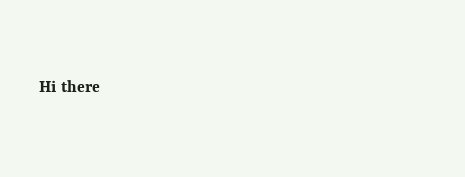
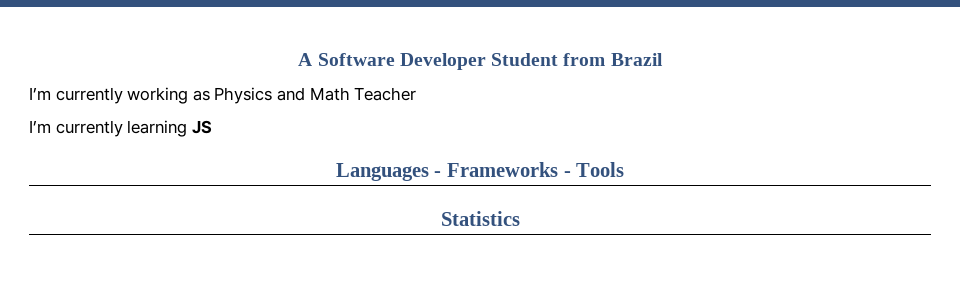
- Hi there
+ A Software Developer Student from Brazil
+ I’m currently working as Physics and Math Teacher
+ I’m currently learning JS
+ Languages - Frameworks - Tools
+ Statistics

